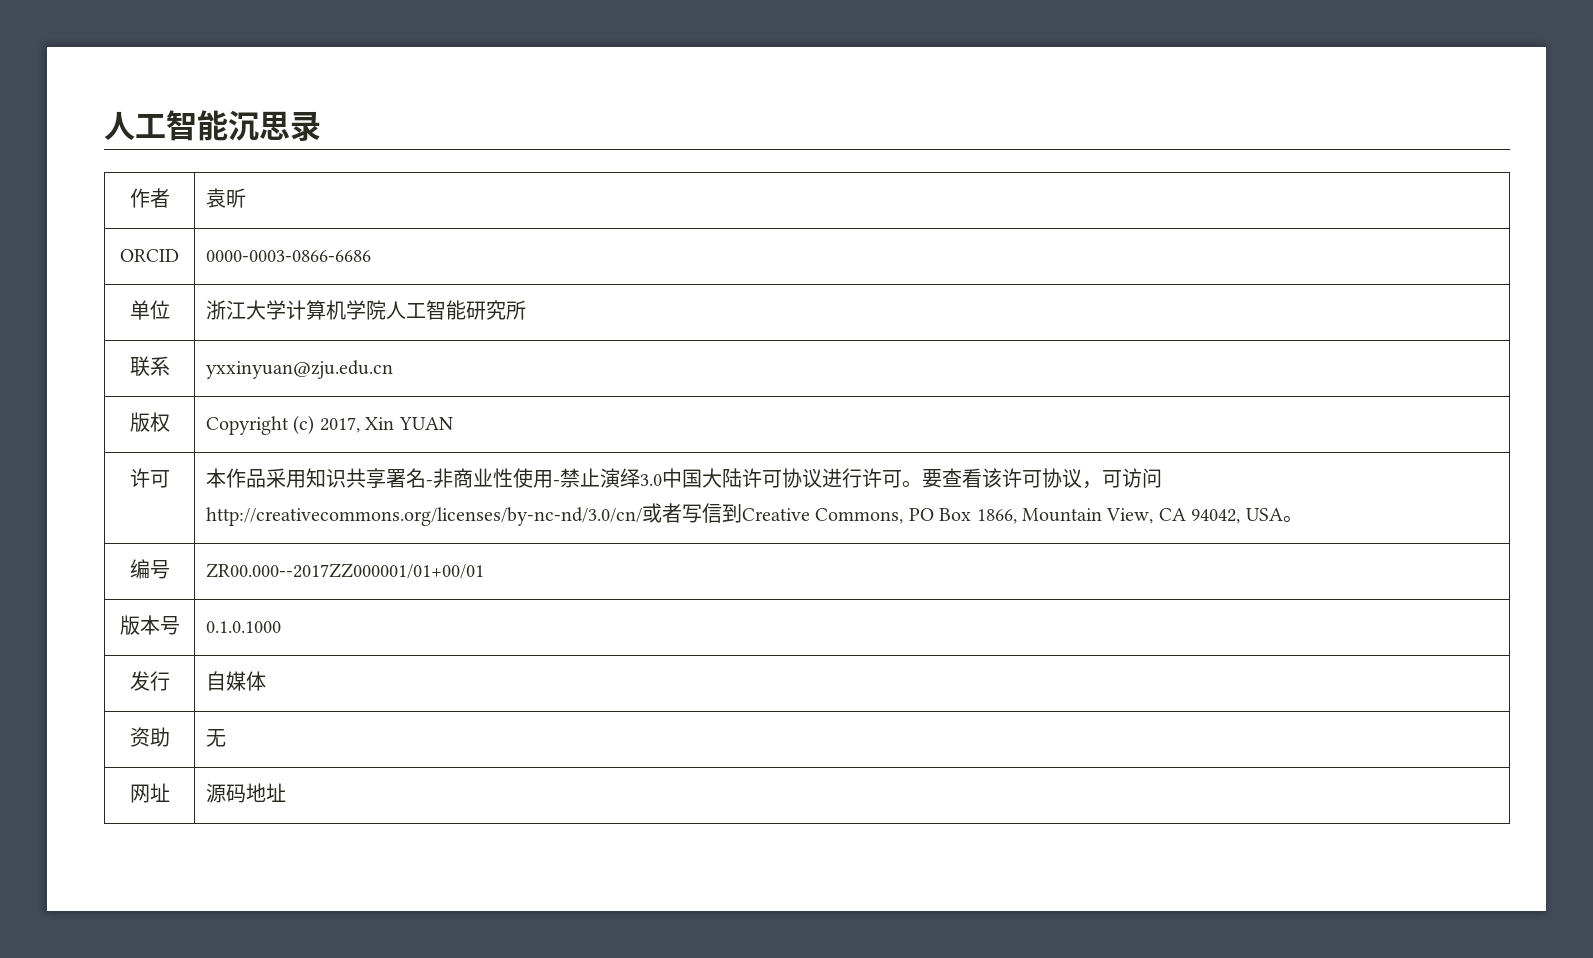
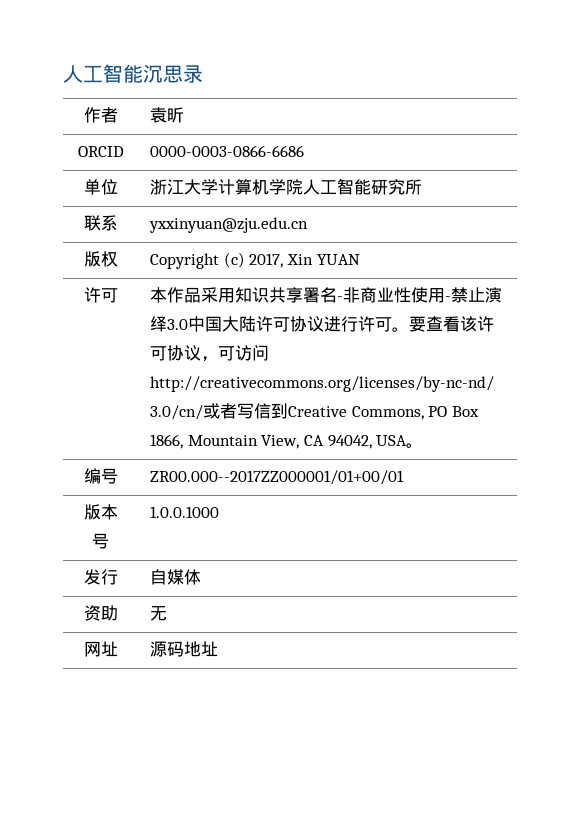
- 版本号 | 0.1.0.1000
+ 版本号 | 1.0.0.1000

